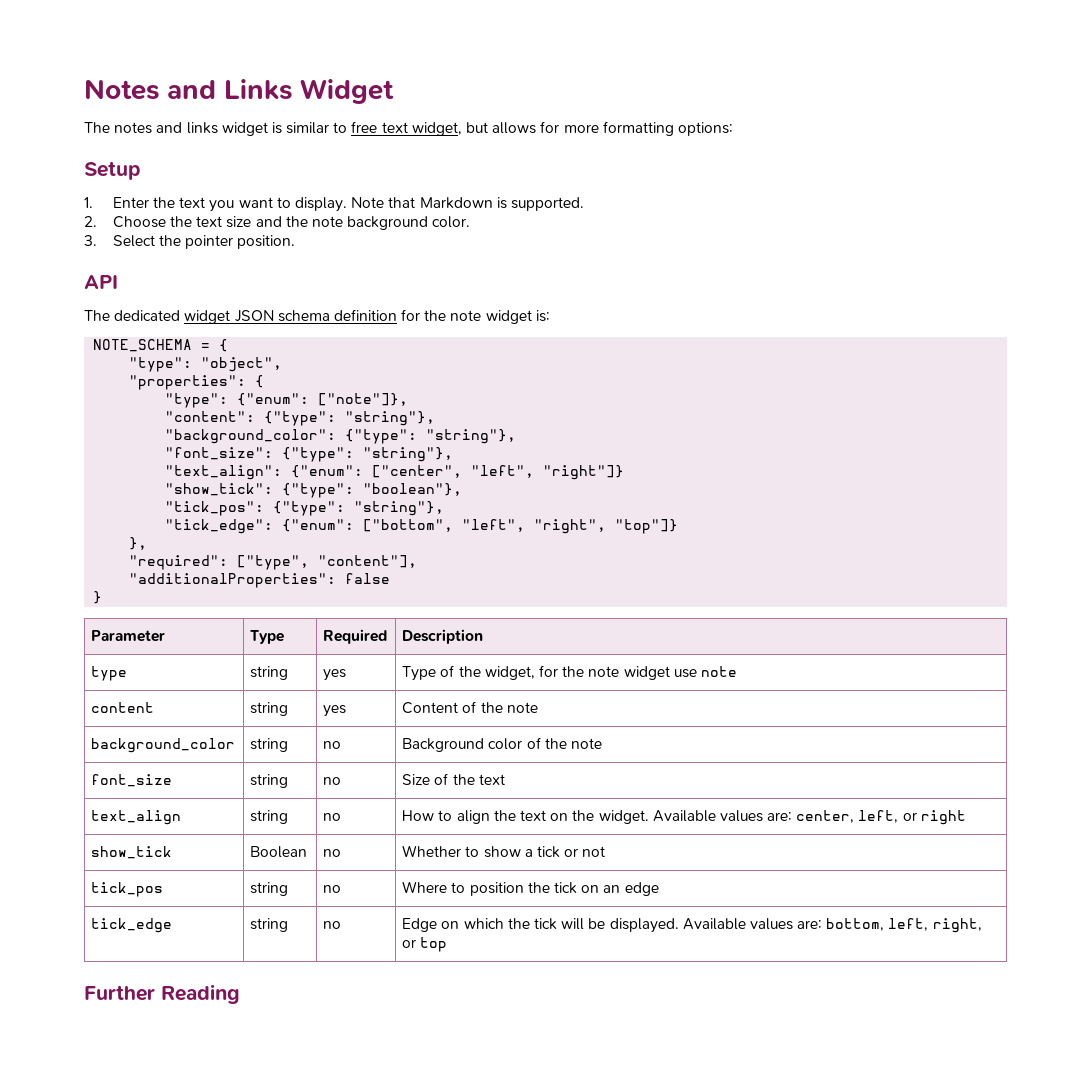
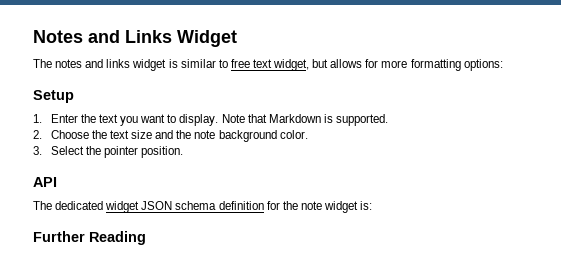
- NOTE_SCHEMA = {
- "type": "object",
- "properties": {
- "type": {"enum": ["note"]},
- "content": {"type": "string"},
- "background_color": {"type": "string"},
- "font_size": {"type": "string"},
- "text_align": {"enum": ["center", "left", "right"]}
- "show_tick": {"type": "boolean"},
- "tick_pos": {"type": "string"},
- "tick_edge": {"enum": ["bottom", "left", "right", "top"]}
- },
- "required": ["type", "content"],
- "additionalProperties": false
- }
- Parameter | Type | Required | Description
- type | string | yes | Type of the widget, for the note widget use note
- content | string | yes | Content of the note
- background_color | string | no | Background color of the note
- font_size | string | no | Size of the text
- text_align | string | no | How to align the text on the widget. Available values are: center, left, or right
- show_tick | Boolean | no | Whether to show a tick or not
- tick_pos | string | no | Where to position the tick on an edge
- tick_edge | string | no | Edge on which the tick will be displayed. Available values are: bottom, left, right, or top

